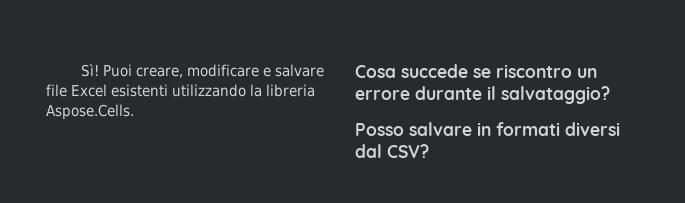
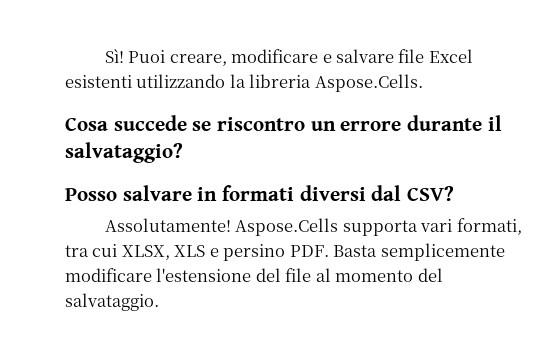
+ Assolutamente! Aspose.Cells supporta vari formati, tra cui XLSX, XLS e persino PDF. Basta semplicemente modificare l'estensione del file al momento del salvataggio.

